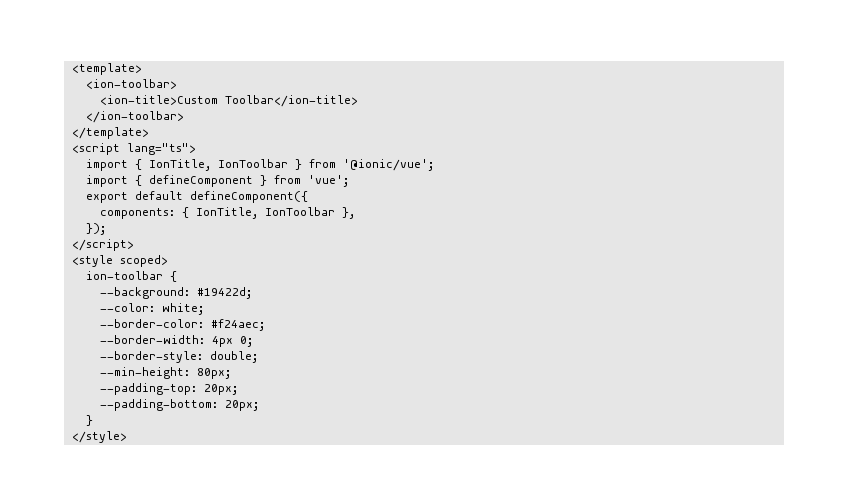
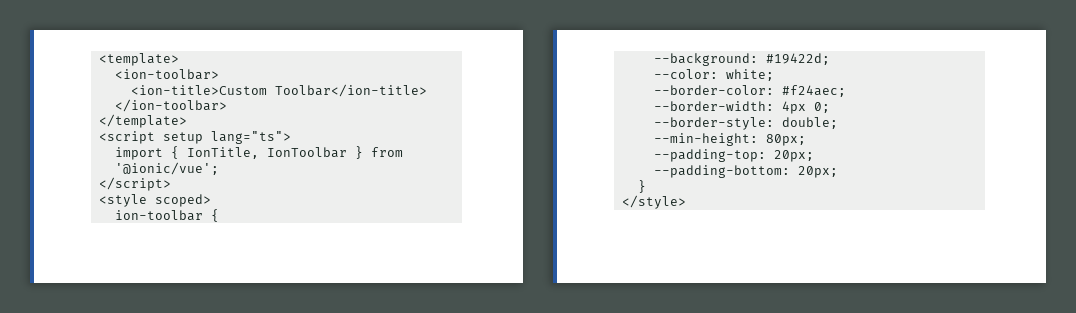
- <script lang="ts">
+ <script setup lang="ts">
- import { defineComponent } from 'vue';
- export default defineComponent({
- components: { IonTitle, IonToolbar },
- });

